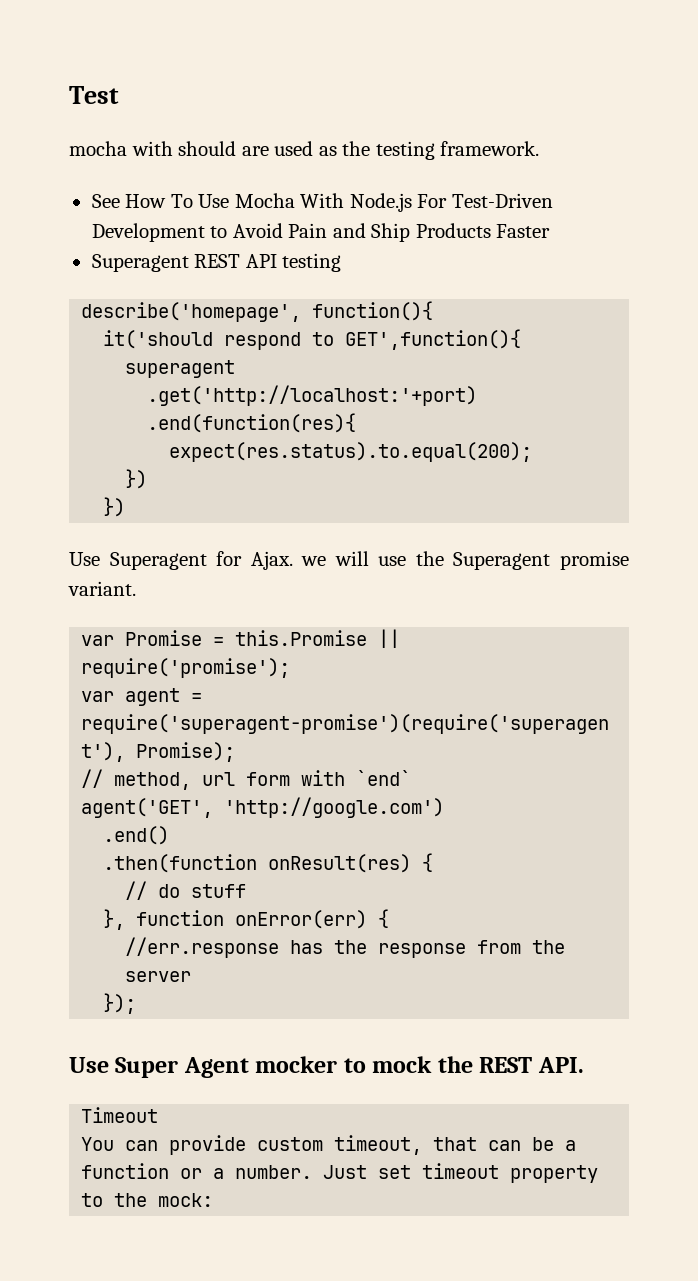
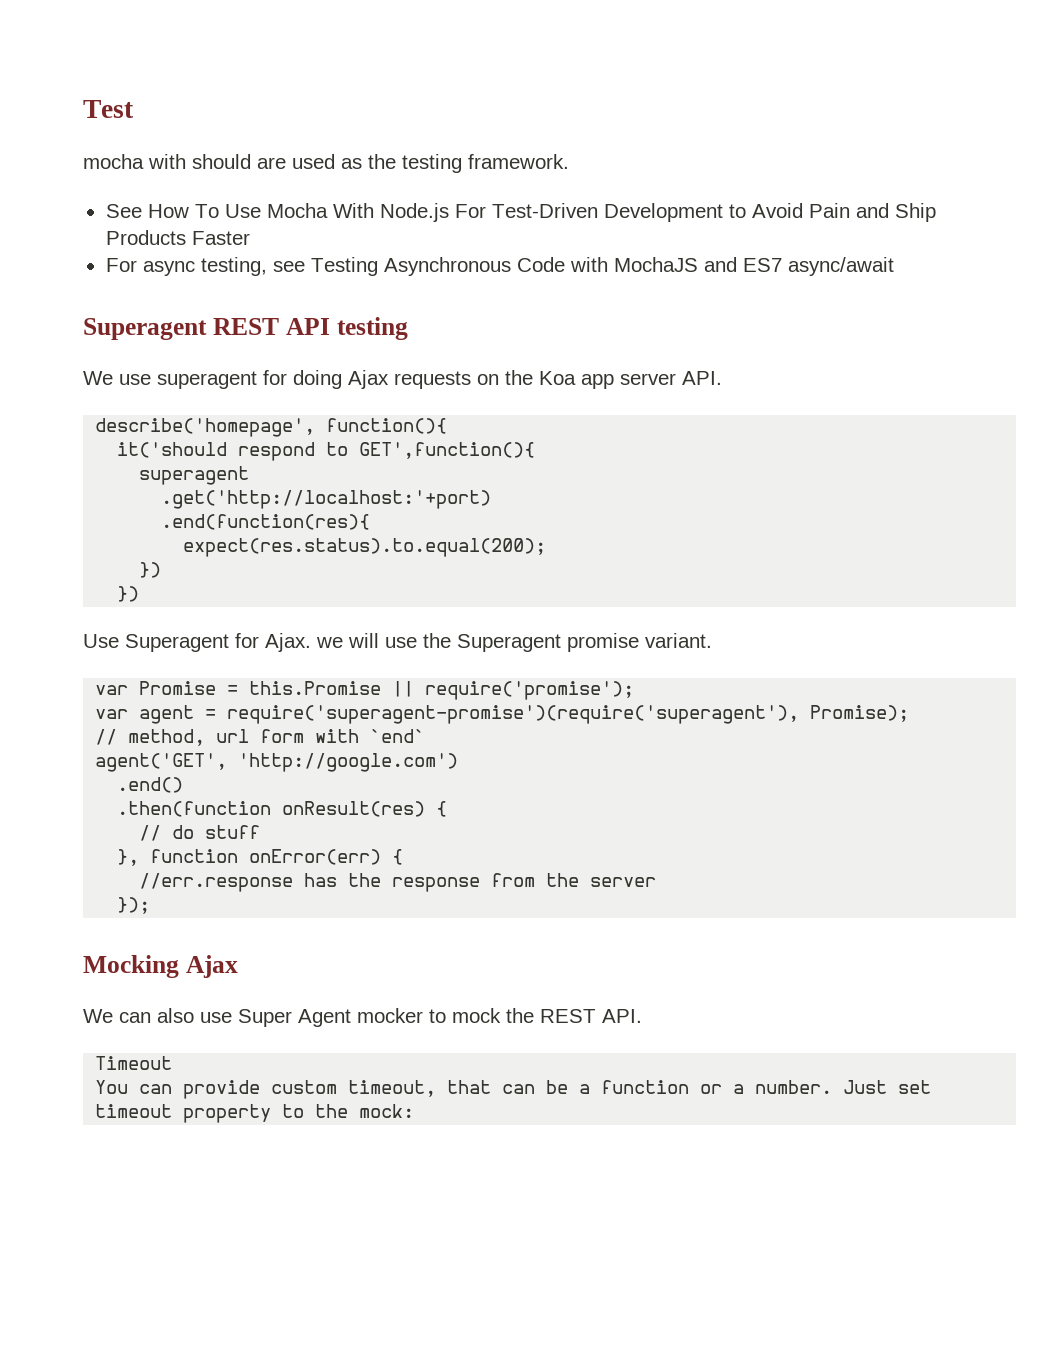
+ For async testing, see Testing Asynchronous Code with MochaJS and ES7 async/await
  Superagent REST API testing
+ We use superagent for doing Ajax requests on the Koa app server API.
- Use Super Agent mocker to mock the REST API.
+ Mocking Ajax
+ We can also use Super Agent mocker to mock the REST API.

